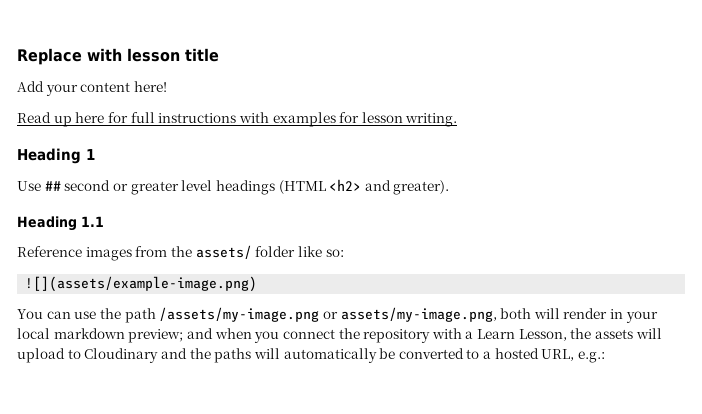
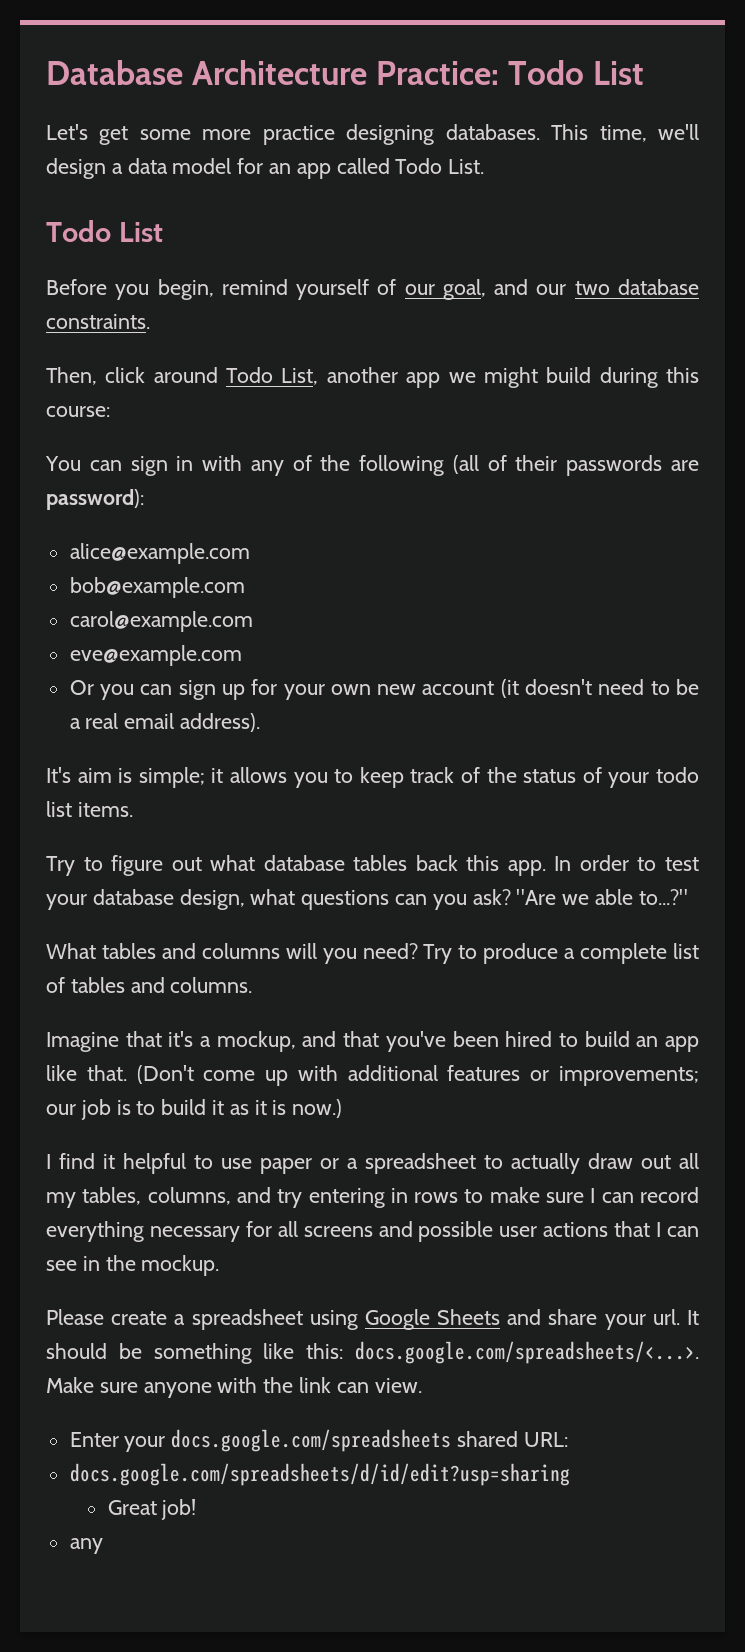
- Replace with lesson title
- Add your content here!
- Read up here for full instructions with examples for lesson writing.
- Heading 1
- Use ## second or greater level headings (HTML <h2> and greater).
- Heading 1.1
- Reference images from the assets/ folder like so:
- ![](assets/example-image.png)
- You can use the path /assets/my-image.png or assets/my-image.png, both will render in your local markdown preview; and when you connect the repository with a Learn Lesson, the assets will upload to Cloudinary and the paths will automatically be converted to a hosted URL, e.g.:
+ Database Architecture Practice: Todo List
+ Let's get some more practice designing databases. This time, we'll design a data model for an app called Todo List.
+ Todo List
+ Before you begin, remind yourself of our goal, and our two database constraints.
+ Then, click around Todo List, another app we might build during this course:
+ You can sign in with any of the following (all of their passwords are password):
+ alice@example.com
+ bob@example.com
+ carol@example.com
+ eve@example.com
+ Or you can sign up for your own new account (it doesn't need to be a real email address).
+ It's aim is simple; it allows you to keep track of the status of your todo list items.
+ Try to figure out what database tables back this app. In order to test your database design, what questions can you ask? "Are we able to...?"
+ What tables and columns will you need? Try to produce a complete list of tables and columns.
+ Imagine that it's a mockup, and that you've been hired to build an app like that. (Don't come up with additional features or improvements; our job is to build it as it is now.)
+ I find it helpful to use paper or a spreadsheet to actually draw out all my tables, columns, and try entering in rows to make sure I can record everything necessary for all screens and possible user actions that I can see in the mockup.
+ Please create a spreadsheet using Google Sheets and share your url. It should be something like this: docs.google.com/spreadsheets/<...>. Make sure anyone with the link can view.
+ Enter your docs.google.com/spreadsheets shared URL:
+ docs.google.com/spreadsheets/d/id/edit?usp=sharing
+ Great job!
+ any

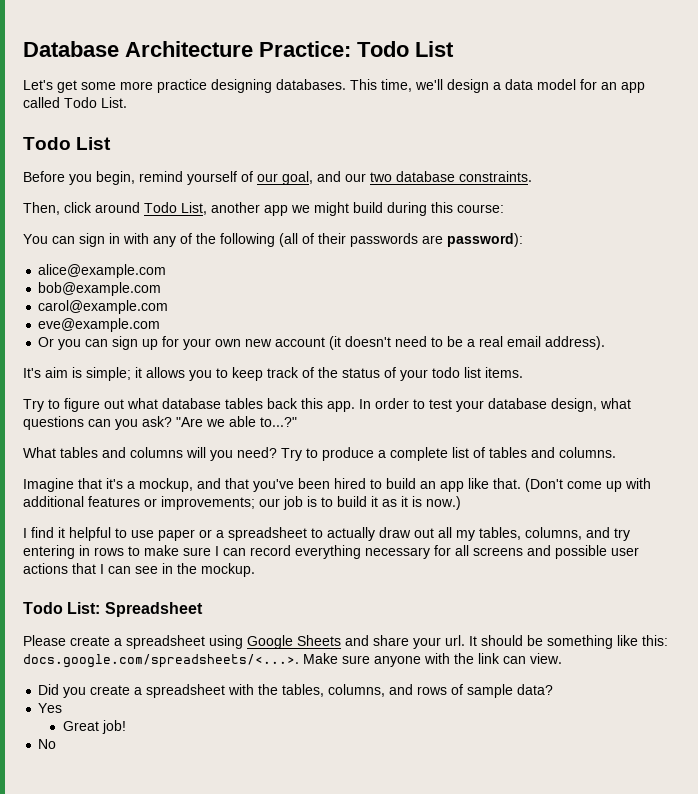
+ Todo List: Spreadsheet
- Enter your docs.google.com/spreadsheets shared URL:
- docs.google.com/spreadsheets/d/id/edit?usp=sharing
+ Did you create a spreadsheet with the tables, columns, and rows of sample data?
+ Yes
  Great job!
- any
+ No

